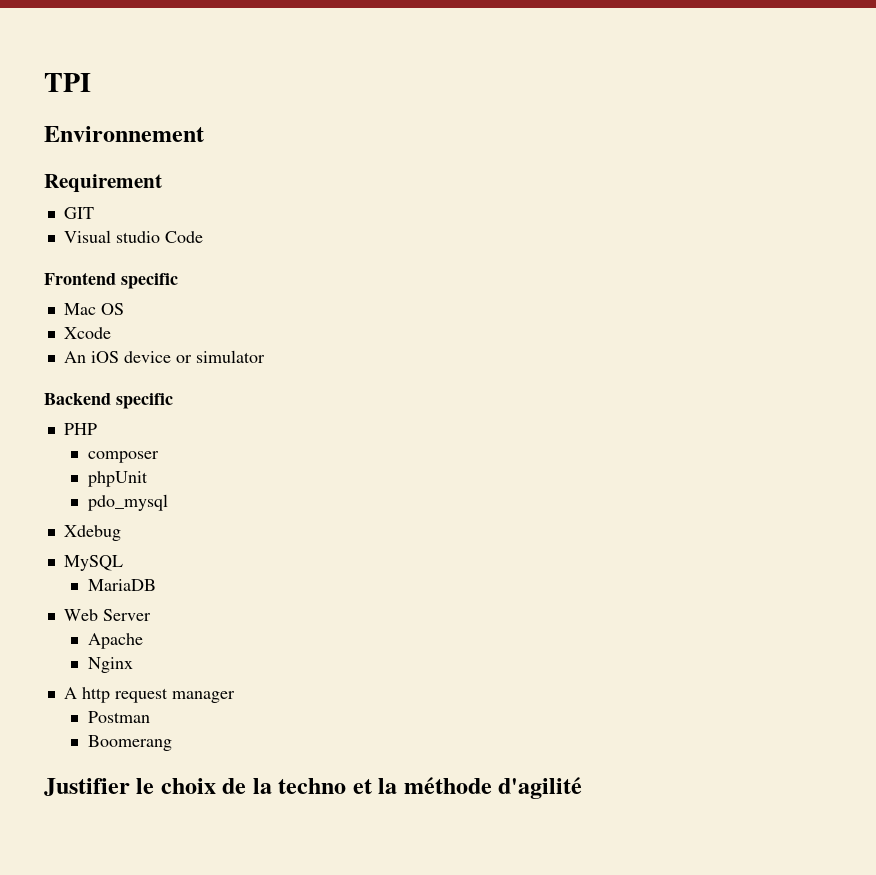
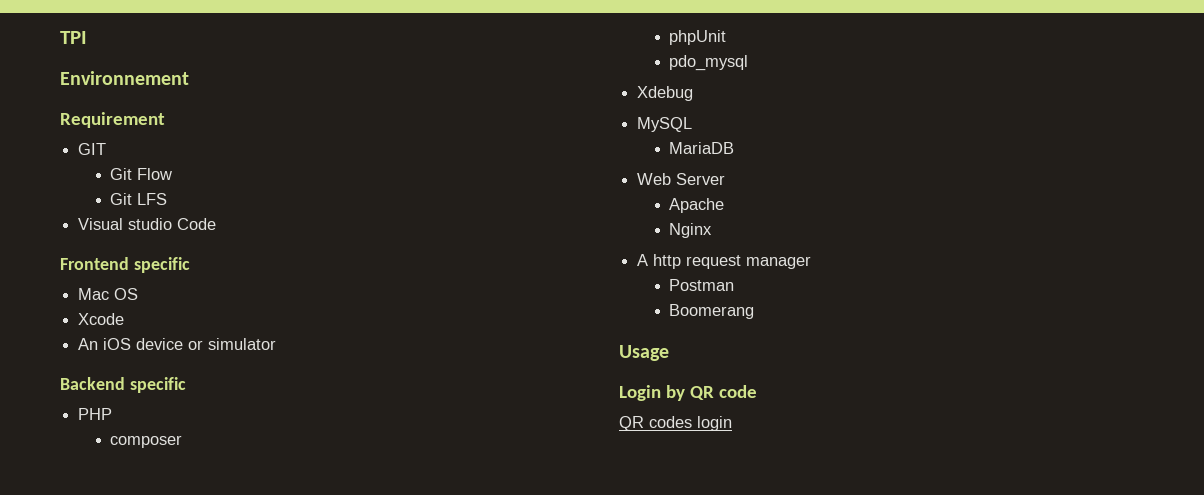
+ Git Flow
+ Git LFS
- Justifier le choix de la techno et la méthode d'agilité
+ Usage
+ Login by QR code
+ QR codes login

